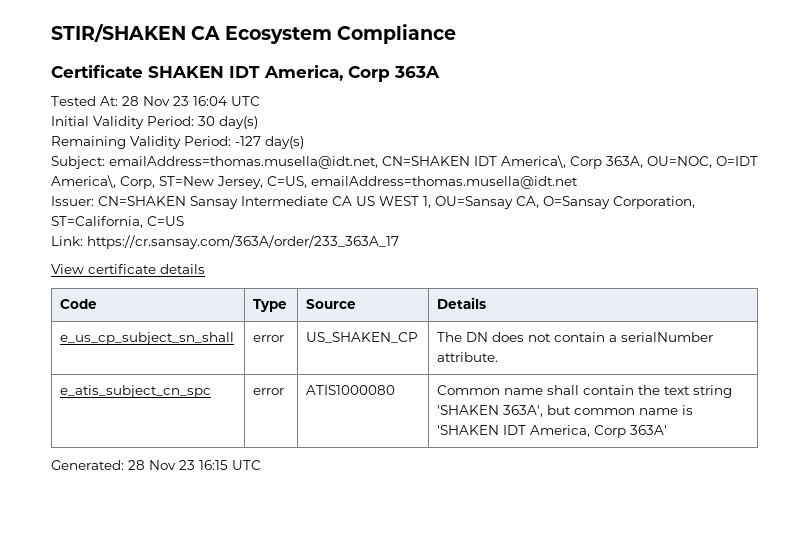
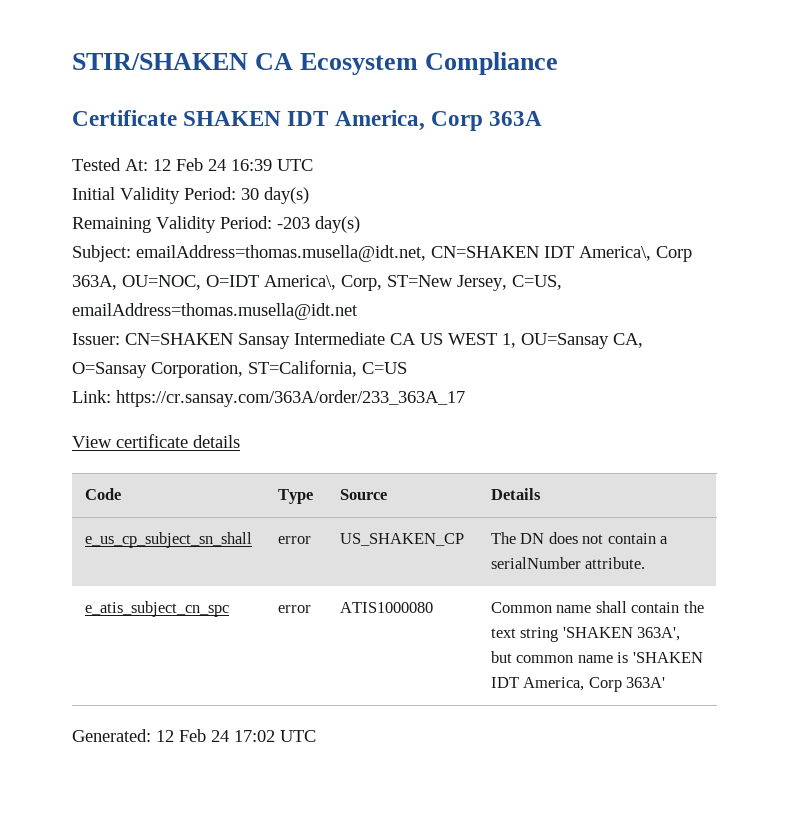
- Tested At: 28 Nov 23 16:04 UTC
+ Tested At: 12 Feb 24 16:39 UTC
- Remaining Validity Period: -127 day(s)
+ Remaining Validity Period: -203 day(s)
- Generated: 28 Nov 23 16:15 UTC
+ Generated: 12 Feb 24 17:02 UTC

